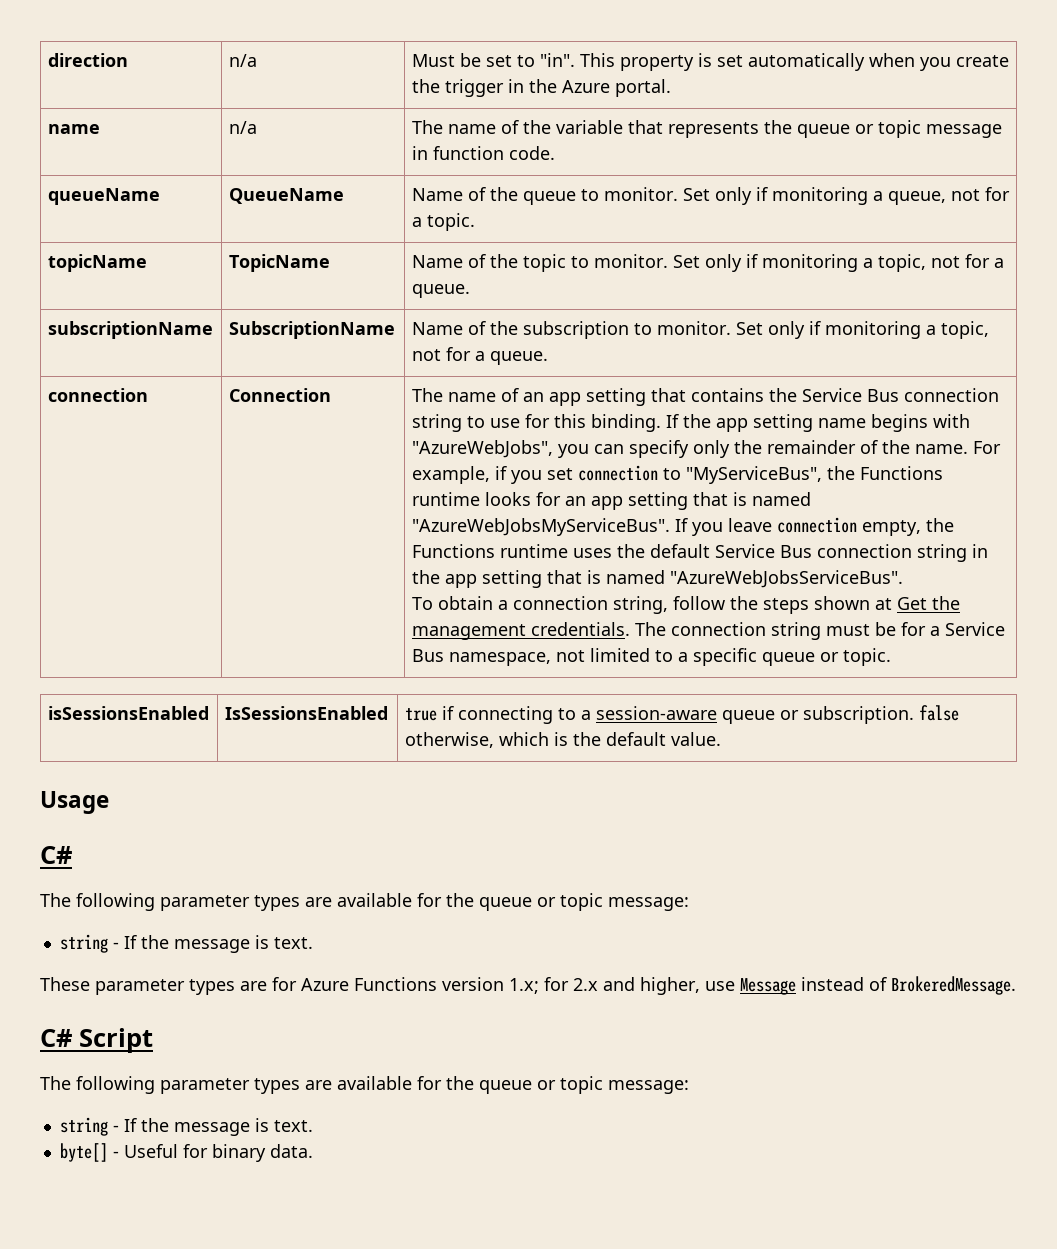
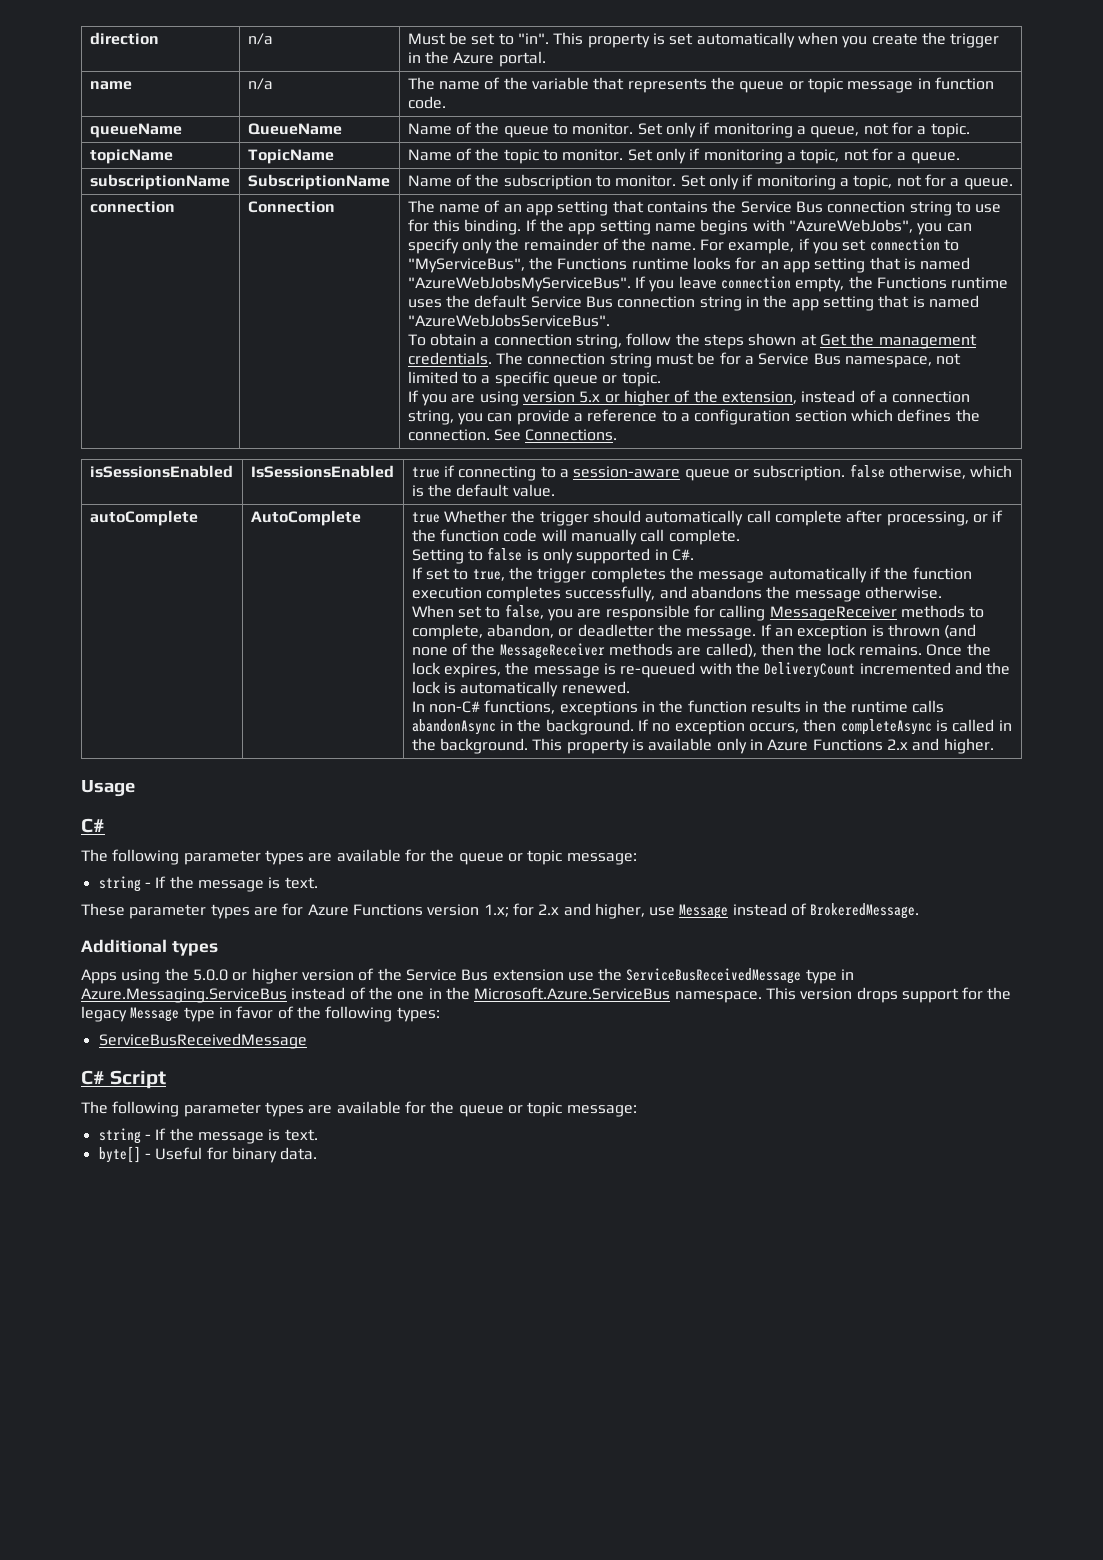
+ If you are using version 5.x or higher of the extension, instead of a connection string, you can provide a reference to a configuration section which defines the connection. See Connections.
+ autoComplete | AutoComplete | true Whether the trigger should automatically call complete after processing, or if the function code will manually call complete.
+ Setting to false is only supported in C#.
+ If set to true, the trigger completes the message automatically if the function execution completes successfully, and abandons the message otherwise.
+ When set to false, you are responsible for calling MessageReceiver methods to complete, abandon, or deadletter the message. If an exception is thrown (and none of the MessageReceiver methods are called), then the lock remains. Once the lock expires, the message is re-queued with the DeliveryCount incremented and the lock is automatically renewed.
+ In non-C# functions, exceptions in the function results in the runtime calls abandonAsync in the background. If no exception occurs, then completeAsync is called in the background. This property is available only in Azure Functions 2.x and higher.
+ Additional types
+ Apps using the 5.0.0 or higher version of the Service Bus extension use the ServiceBusReceivedMessage type in Azure.Messaging.ServiceBus instead of the one in the Microsoft.Azure.ServiceBus namespace. This version drops support for the legacy Message type in favor of the following types:
+ ServiceBusReceivedMessage

